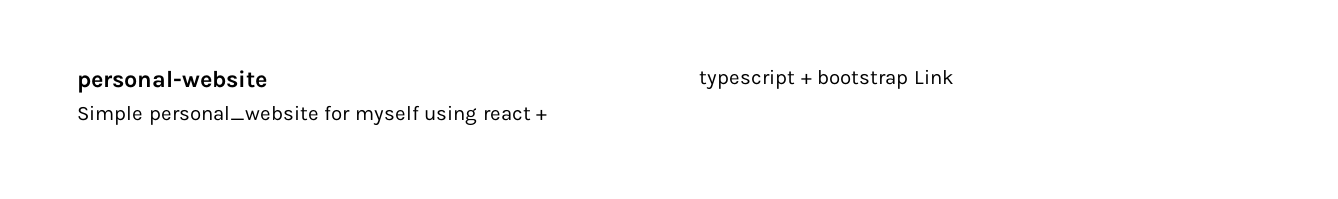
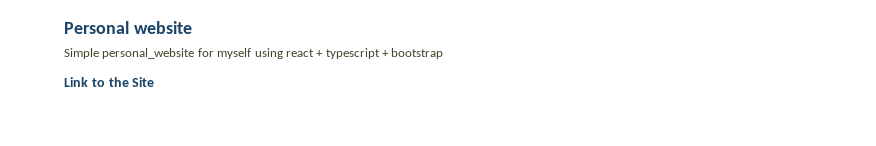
- personal-website
+ Personal website
- Simple personal_website for myself using react + typescript + bootstrap Link
+ Simple personal_website for myself using react + typescript + bootstrap
+ Link to the Site

